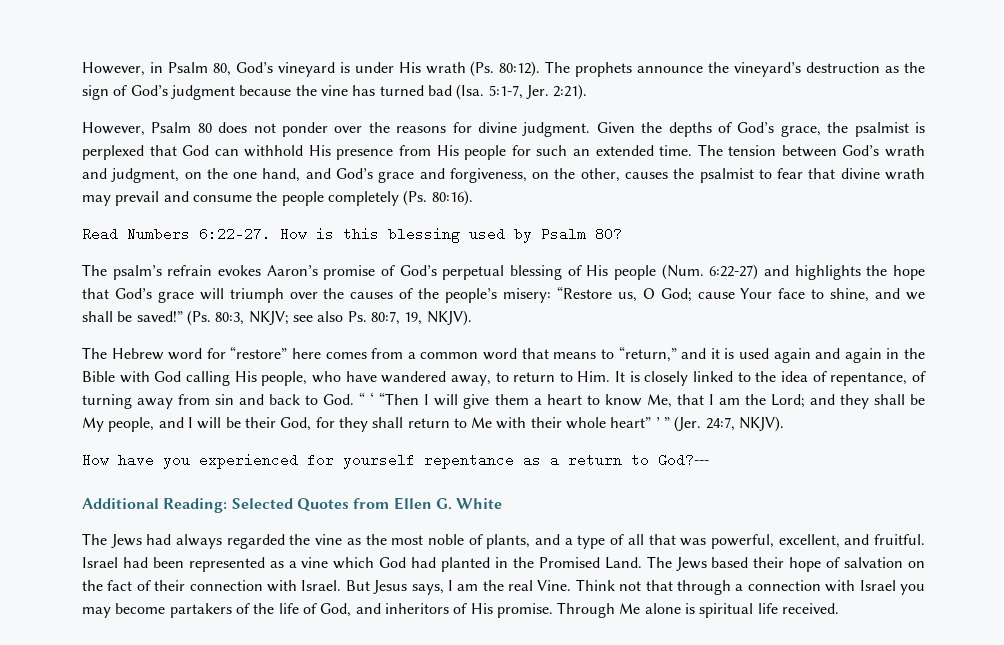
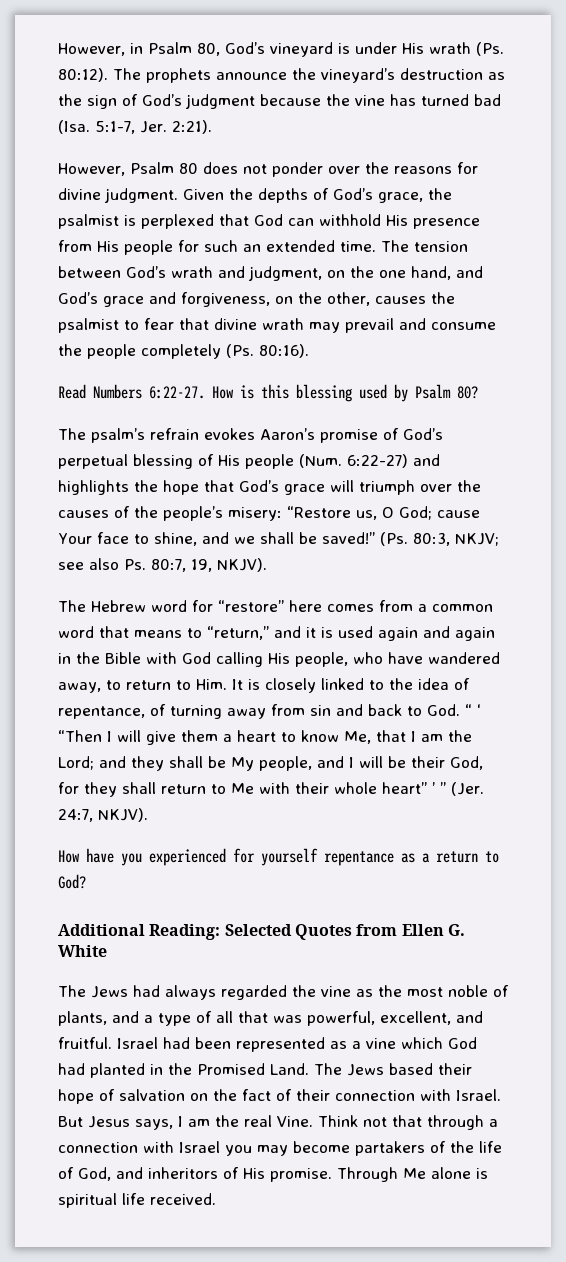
- How have you experienced for yourself repentance as a return to God?---
+ How have you experienced for yourself repentance as a return to God?

